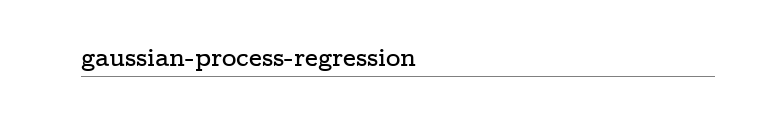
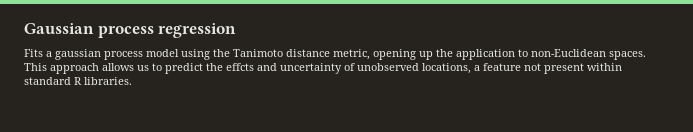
- gaussian-process-regression
+ Gaussian process regression
+ Fits a gaussian process model using the Tanimoto distance metric, opening up the application to non-Euclidean spaces. This approach allows us to predict the effcts and uncertainty of unobserved locations, a feature not present within standard R libraries.

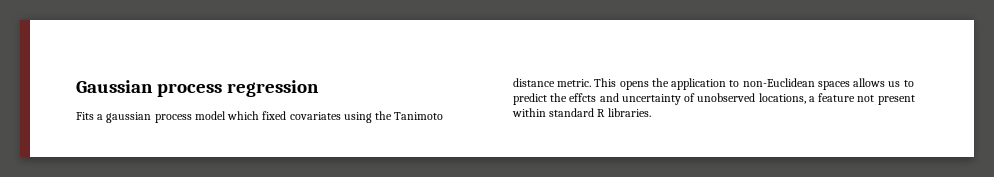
- Fits a gaussian process model using the Tanimoto distance metric, opening up the application to non-Euclidean spaces. This approach allows us to predict the effcts and uncertainty of unobserved locations, a feature not present within standard R libraries.
+ Fits a gaussian process model which fixed covariates using the Tanimoto distance metric. This opens the application to non-Euclidean spaces allows us to predict the effcts and uncertainty of unobserved locations, a feature not present within standard R libraries.

